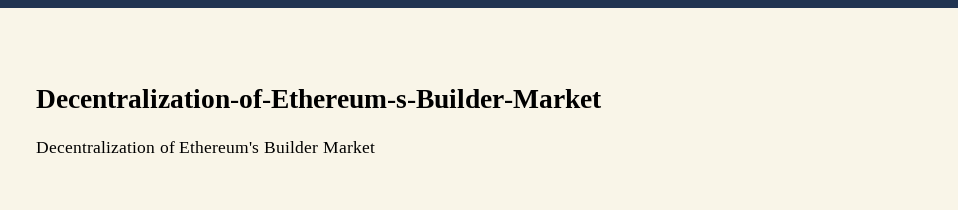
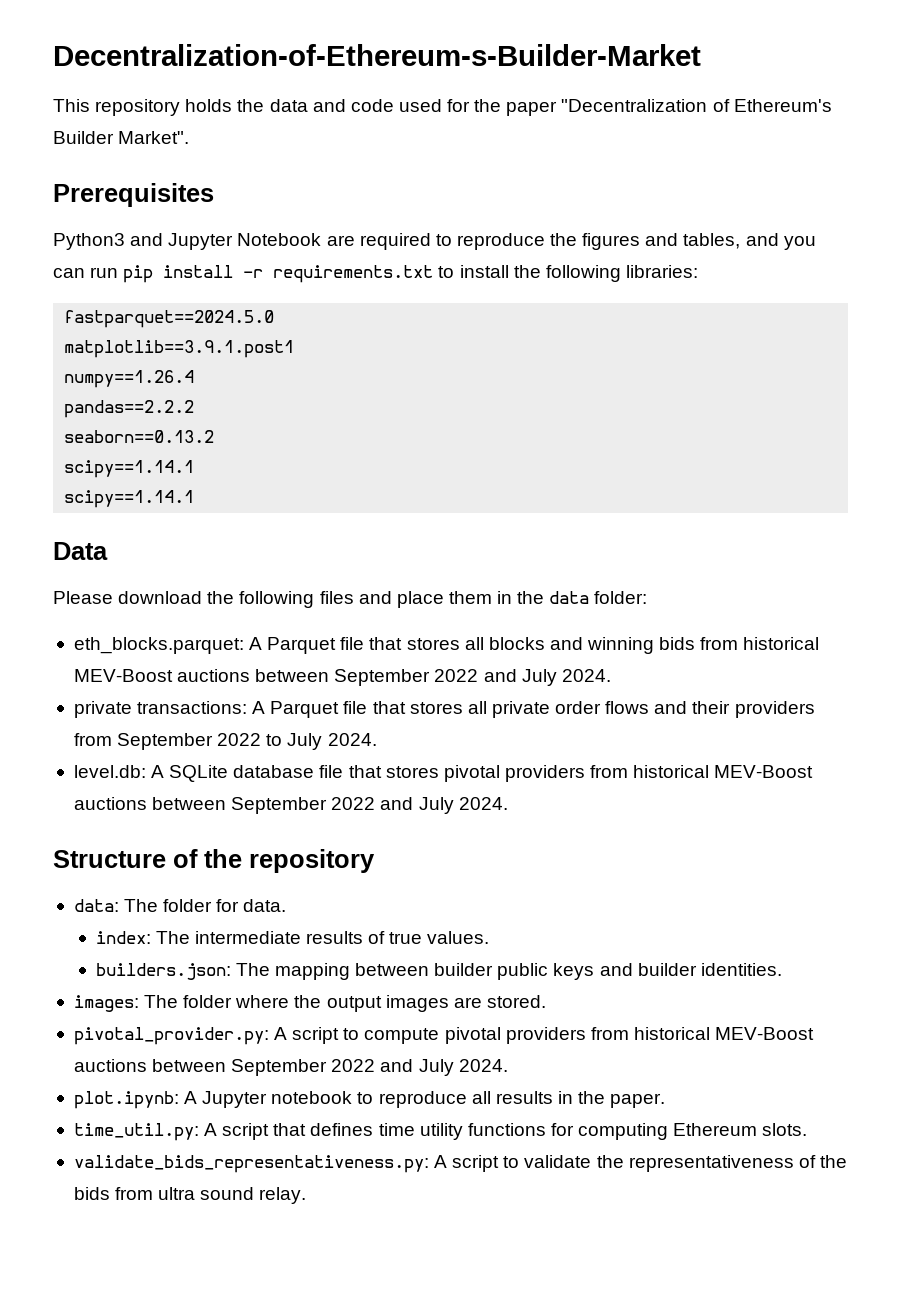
- Decentralization of Ethereum's Builder Market
+ This repository holds the data and code used for the paper "Decentralization of Ethereum's Builder Market".
+ Prerequisites
+ Python3 and Jupyter Notebook are required to reproduce the figures and tables, and you can run pip install -r requirements.txt to install the following libraries:
+ fastparquet==2024.5.0
+ matplotlib==3.9.1.post1
+ numpy==1.26.4
+ pandas==2.2.2
+ seaborn==0.13.2
+ scipy==1.14.1
+ scipy==1.14.1
+ Data
+ Please download the following files and place them in the data folder:
+ eth_blocks.parquet: A Parquet file that stores all blocks and winning bids from historical MEV-Boost auctions between September 2022 and July 2024.
+ private transactions: A Parquet file that stores all private order flows and their providers from September 2022 to July 2024.
+ level.db: A SQLite database file that stores pivotal providers from historical MEV-Boost auctions between September 2022 and July 2024.
+ Structure of the repository
+ data: The folder for data.
+ index: The intermediate results of true values.
+ builders.json: The mapping between builder public keys and builder identities.
+ images: The folder where the output images are stored.
+ pivotal_provider.py: A script to compute pivotal providers from historical MEV-Boost auctions between September 2022 and July 2024.
+ plot.ipynb: A Jupyter notebook to reproduce all results in the paper.
+ time_util.py: A script that defines time utility functions for computing Ethereum slots.
+ validate_bids_representativeness.py: A script to validate the representativeness of the bids from ultra sound relay.

